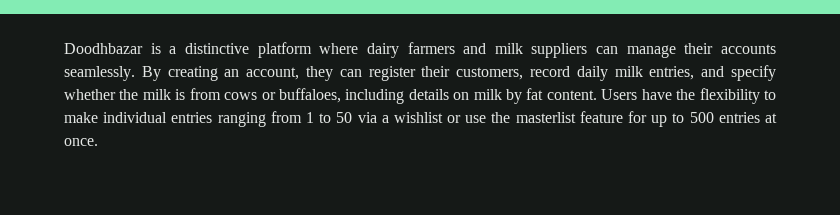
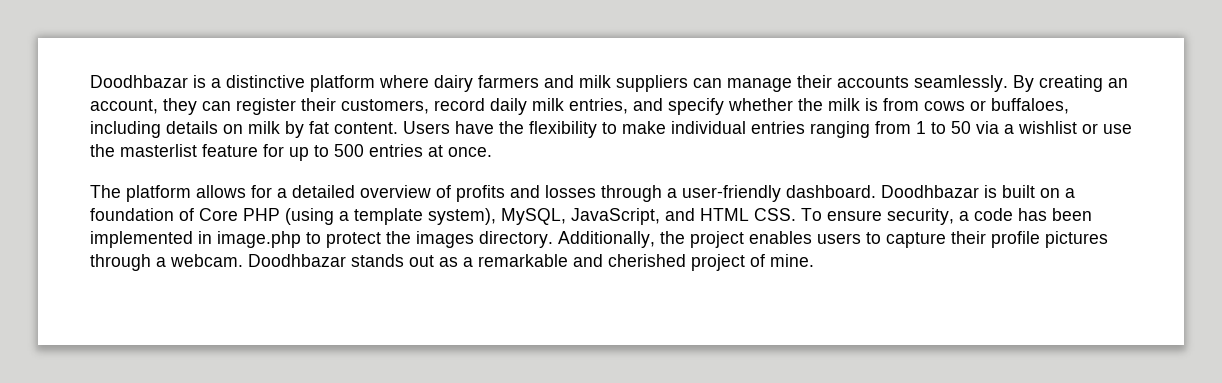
+ The platform allows for a detailed overview of profits and losses through a user-friendly dashboard. Doodhbazar is built on a foundation of Core PHP (using a template system), MySQL, JavaScript, and HTML CSS. To ensure security, a code has been implemented in image.php to protect the images directory. Additionally, the project enables users to capture their profile pictures through a webcam. Doodhbazar stands out as a remarkable and cherished project of mine.

